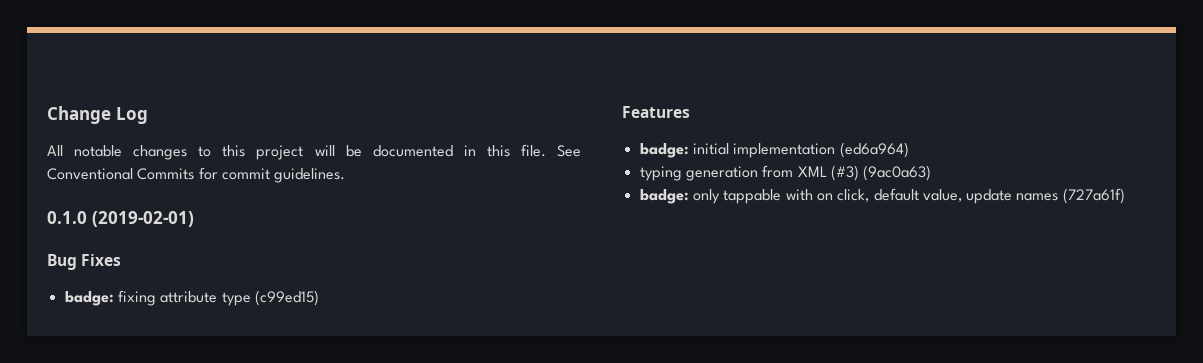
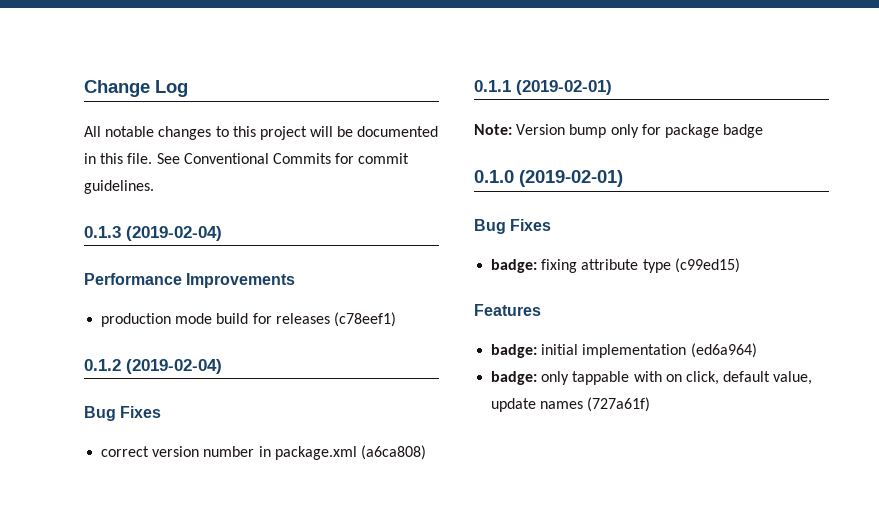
+ 0.1.3 (2019-02-04)
+ Performance Improvements
+ production mode build for releases (c78eef1)
+ 0.1.2 (2019-02-04)
+ Bug Fixes
+ correct version number in package.xml (a6ca808)
+ 0.1.1 (2019-02-01)
+ Note: Version bump only for package badge
- typing generation from XML (#3) (9ac0a63)

